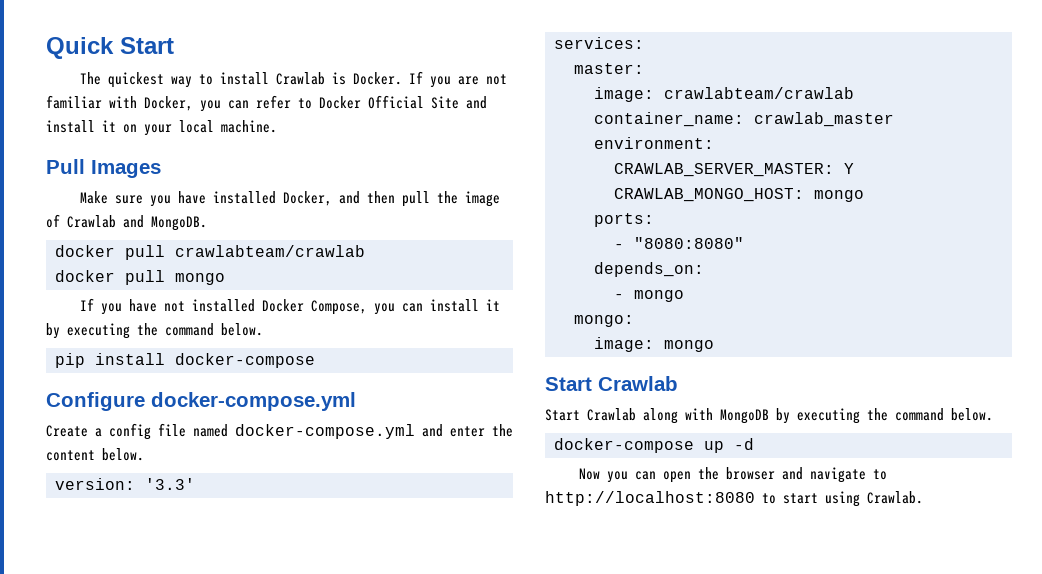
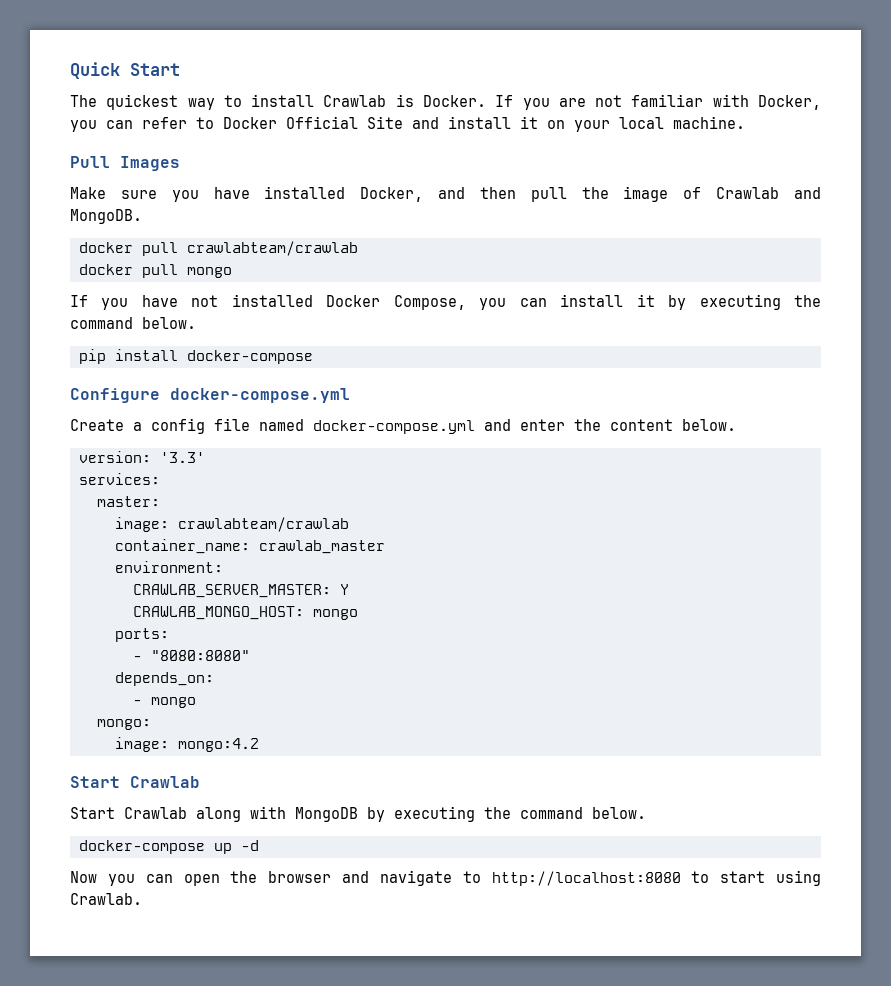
- image: mongo
+ image: mongo:4.2

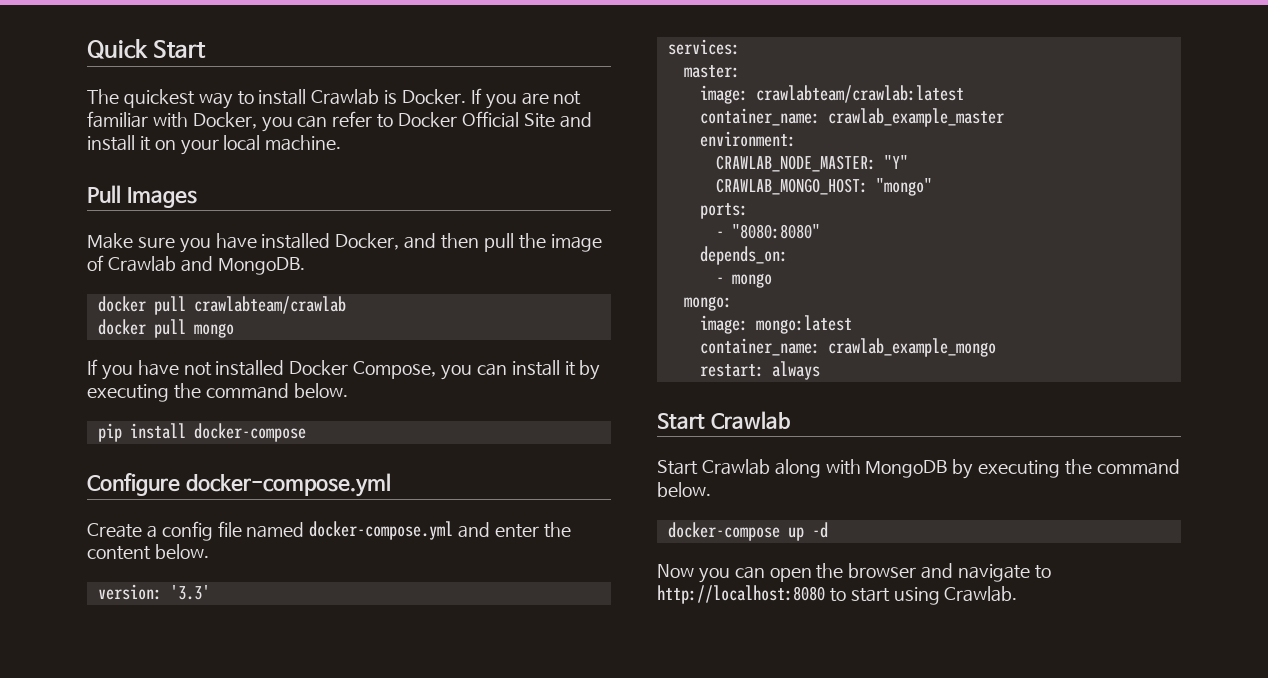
- image: crawlabteam/crawlab
- container_name: crawlab_master
+ image: crawlabteam/crawlab:latest
+ container_name: crawlab_example_master
- CRAWLAB_SERVER_MASTER: Y
+ CRAWLAB_NODE_MASTER: "Y"
- CRAWLAB_MONGO_HOST: mongo
+ CRAWLAB_MONGO_HOST: "mongo"
- image: mongo:4.2
+ image: mongo:latest
+ container_name: crawlab_example_mongo
+ restart: always

